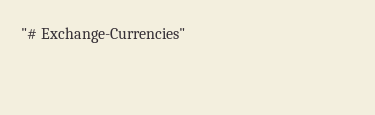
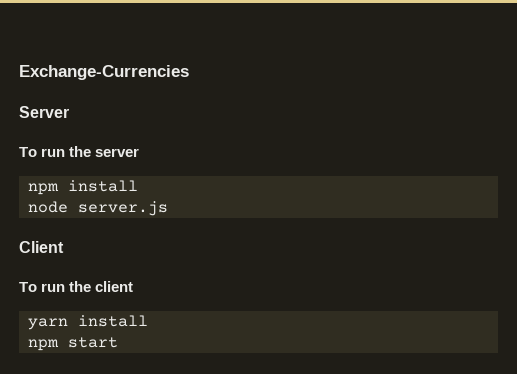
- "# Exchange-Currencies"
+ Exchange-Currencies
+ Server
+ To run the server
+ npm install
+ node server.js
+ Client
+ To run the client
+ yarn install
+ npm start

